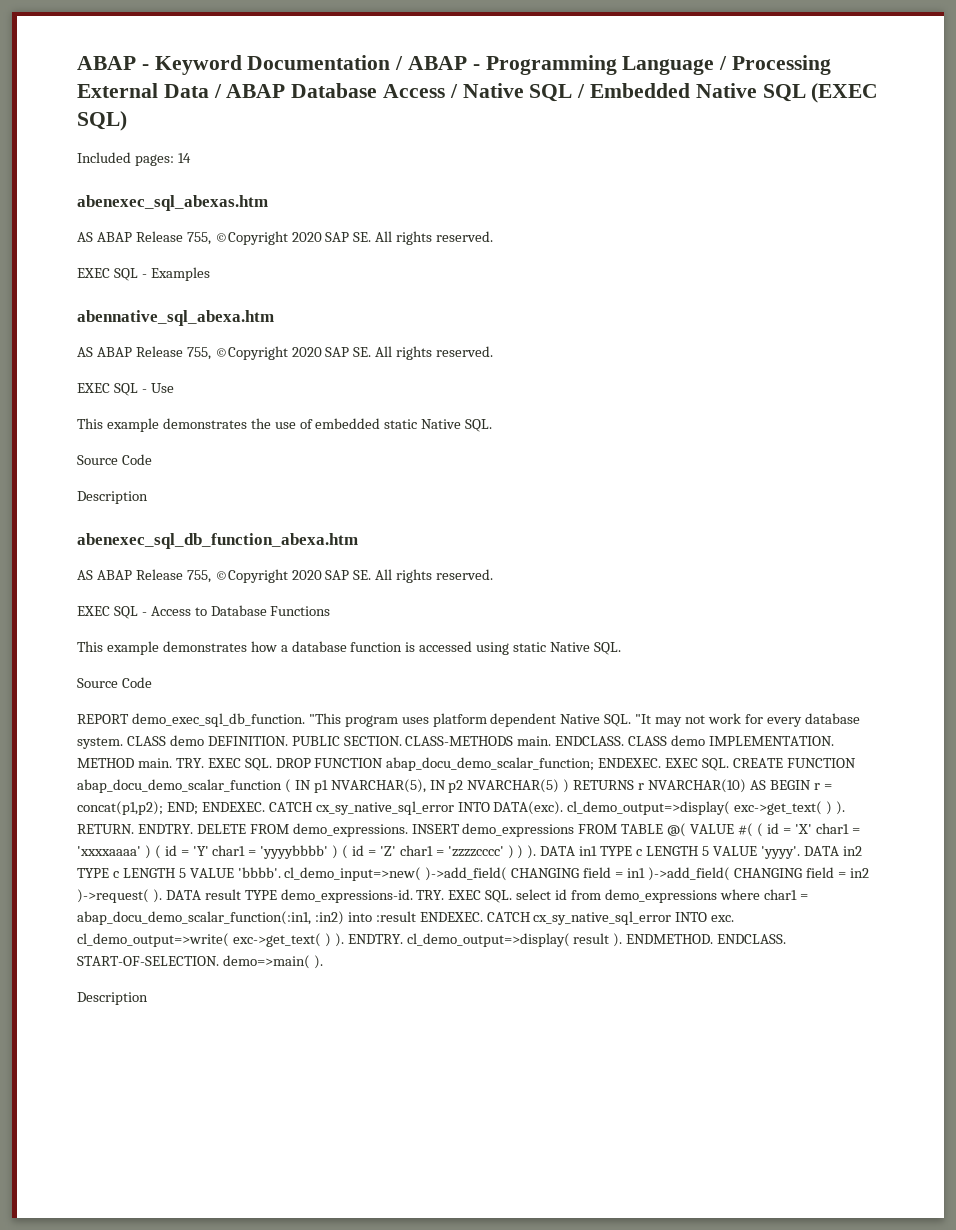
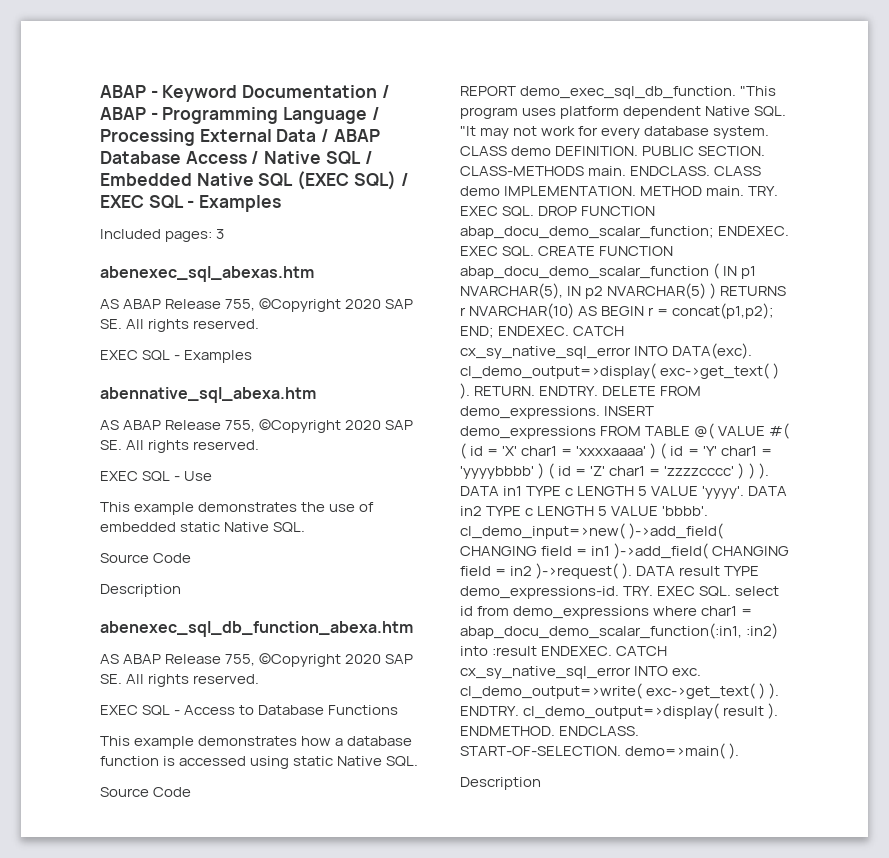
- ABAP - Keyword Documentation / ABAP - Programming Language / Processing External Data / ABAP Database Access / Native SQL / Embedded Native SQL (EXEC SQL)
+ ABAP - Keyword Documentation / ABAP - Programming Language / Processing External Data / ABAP Database Access / Native SQL / Embedded Native SQL (EXEC SQL) / EXEC SQL - Examples
- Included pages: 14
+ Included pages: 3

